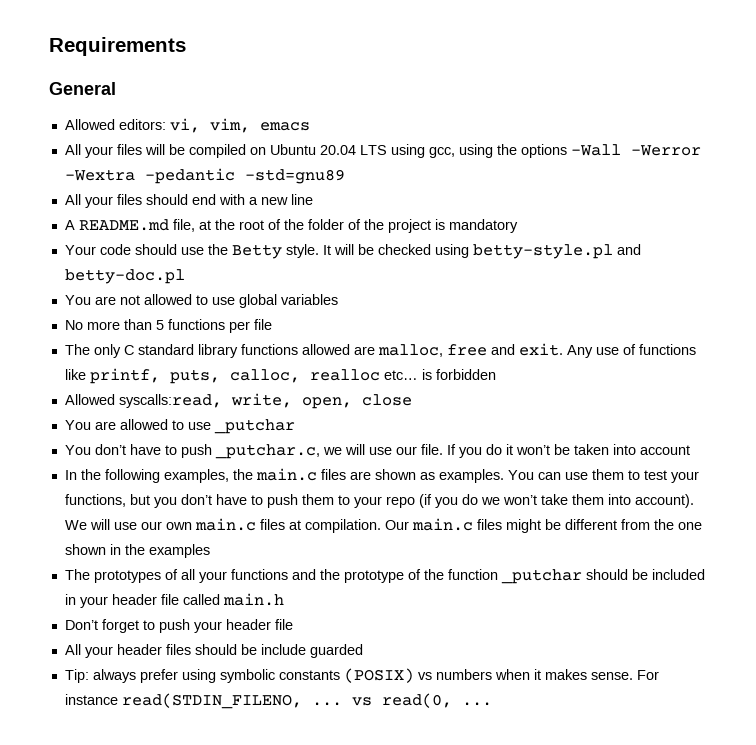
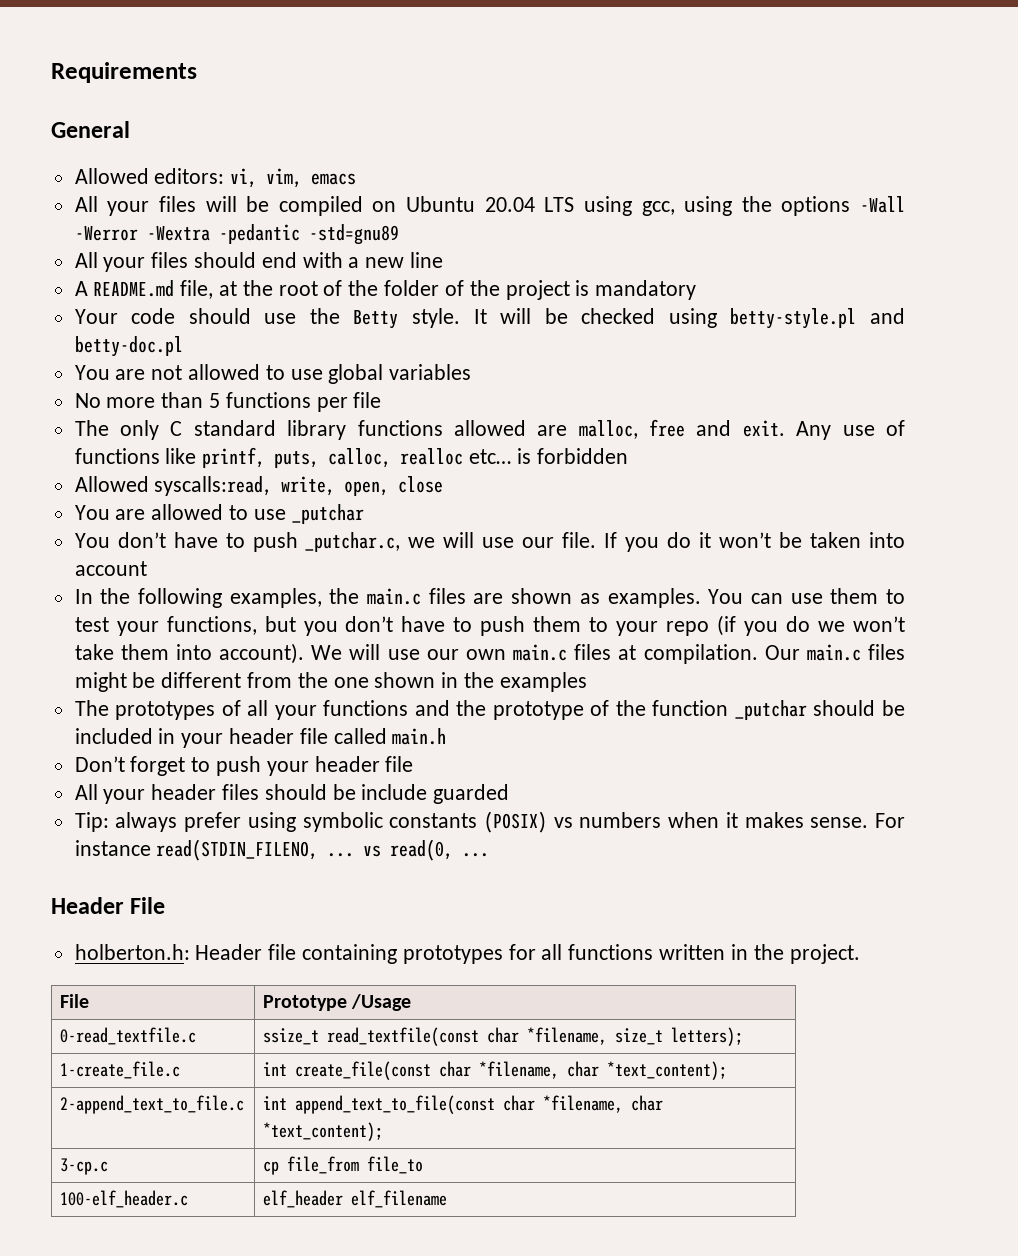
+ Header File
+ holberton.h: Header file containing prototypes for all functions written in the project.
+ File | Prototype /Usage
+ 0-read_textfile.c | ssize_t read_textfile(const char *filename, size_t letters);
+ 1-create_file.c | int create_file(const char *filename, char *text_content);
+ 2-append_text_to_file.c | int append_text_to_file(const char *filename, char *text_content);
+ 3-cp.c | cp file_from file_to
+ 100-elf_header.c | elf_header elf_filename

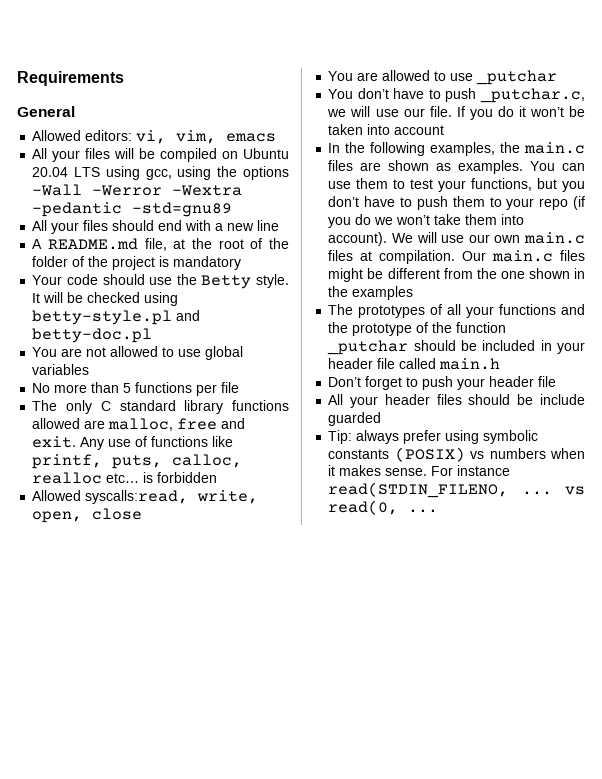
- Header File
- holberton.h: Header file containing prototypes for all functions written in the project.
- File | Prototype /Usage
- 0-read_textfile.c | ssize_t read_textfile(const char *filename, size_t letters);
- 1-create_file.c | int create_file(const char *filename, char *text_content);
- 2-append_text_to_file.c | int append_text_to_file(const char *filename, char *text_content);
- 3-cp.c | cp file_from file_to
- 100-elf_header.c | elf_header elf_filename

